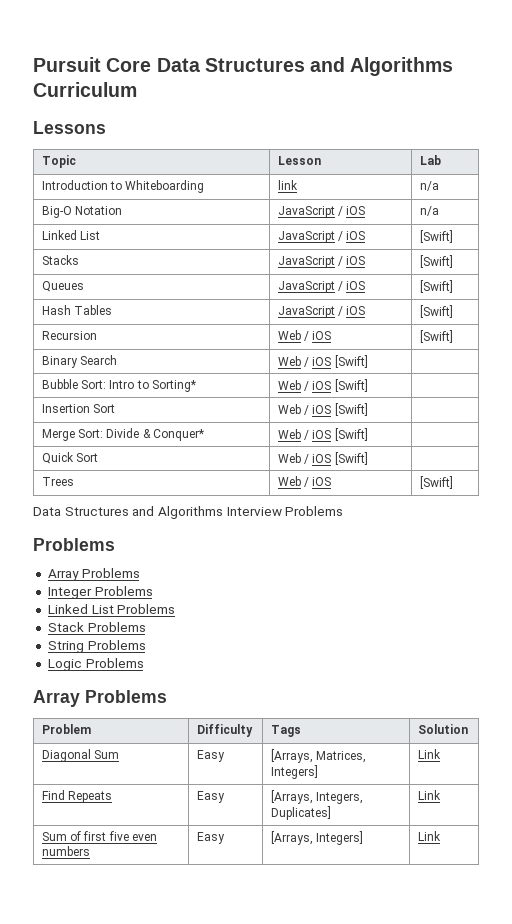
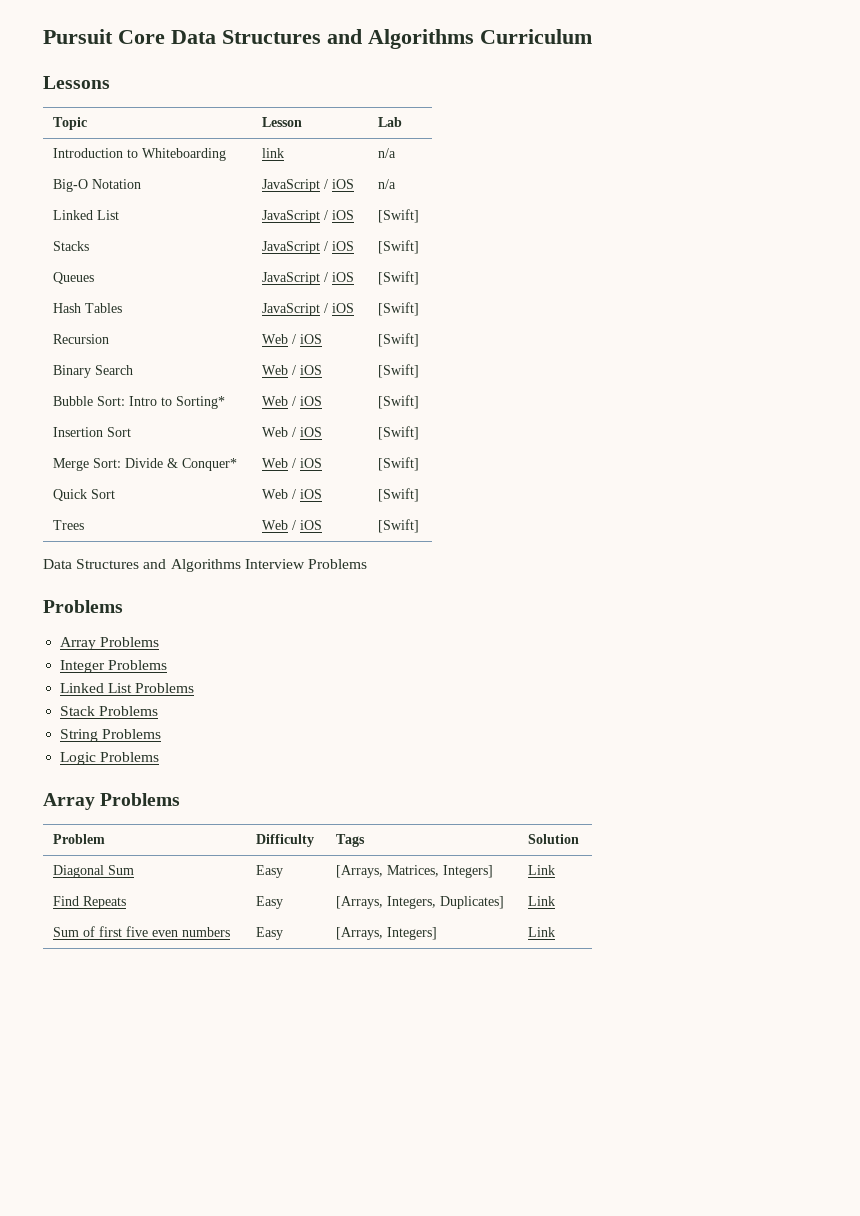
- Binary Search | Web / iOS [Swift] |
+ Binary Search | Web / iOS | [Swift]
- Bubble Sort: Intro to Sorting* | Web / iOS [Swift] |
+ Bubble Sort: Intro to Sorting* | Web / iOS | [Swift]
- Insertion Sort | Web / iOS [Swift] |
+ Insertion Sort | Web / iOS | [Swift]
- Merge Sort: Divide & Conquer* | Web / iOS [Swift] |
+ Merge Sort: Divide & Conquer* | Web / iOS | [Swift]
- Quick Sort | Web / iOS [Swift] |
+ Quick Sort | Web / iOS | [Swift]

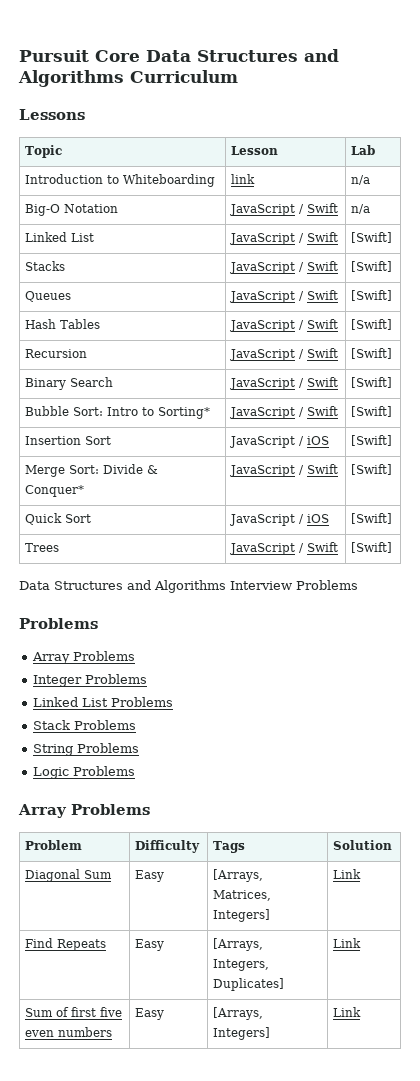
- Big-O Notation | JavaScript / iOS | n/a
+ Big-O Notation | JavaScript / Swift | n/a
- Linked List | JavaScript / iOS | [Swift]
+ Linked List | JavaScript / Swift | [Swift]
- Stacks | JavaScript / iOS | [Swift]
+ Stacks | JavaScript / Swift | [Swift]
- Queues | JavaScript / iOS | [Swift]
+ Queues | JavaScript / Swift | [Swift]
- Hash Tables | JavaScript / iOS | [Swift]
+ Hash Tables | JavaScript / Swift | [Swift]
- Recursion | Web / iOS | [Swift]
+ Recursion | JavaScript / Swift | [Swift]
- Binary Search | Web / iOS | [Swift]
+ Binary Search | JavaScript / Swift | [Swift]
- Bubble Sort: Intro to Sorting* | Web / iOS | [Swift]
+ Bubble Sort: Intro to Sorting* | JavaScript / Swift | [Swift]
- Insertion Sort | Web / iOS | [Swift]
+ Insertion Sort | JavaScript / iOS | [Swift]
- Merge Sort: Divide & Conquer* | Web / iOS | [Swift]
+ Merge Sort: Divide & Conquer* | JavaScript / Swift | [Swift]
- Quick Sort | Web / iOS | [Swift]
+ Quick Sort | JavaScript / iOS | [Swift]
- Trees | Web / iOS | [Swift]
+ Trees | JavaScript / Swift | [Swift]

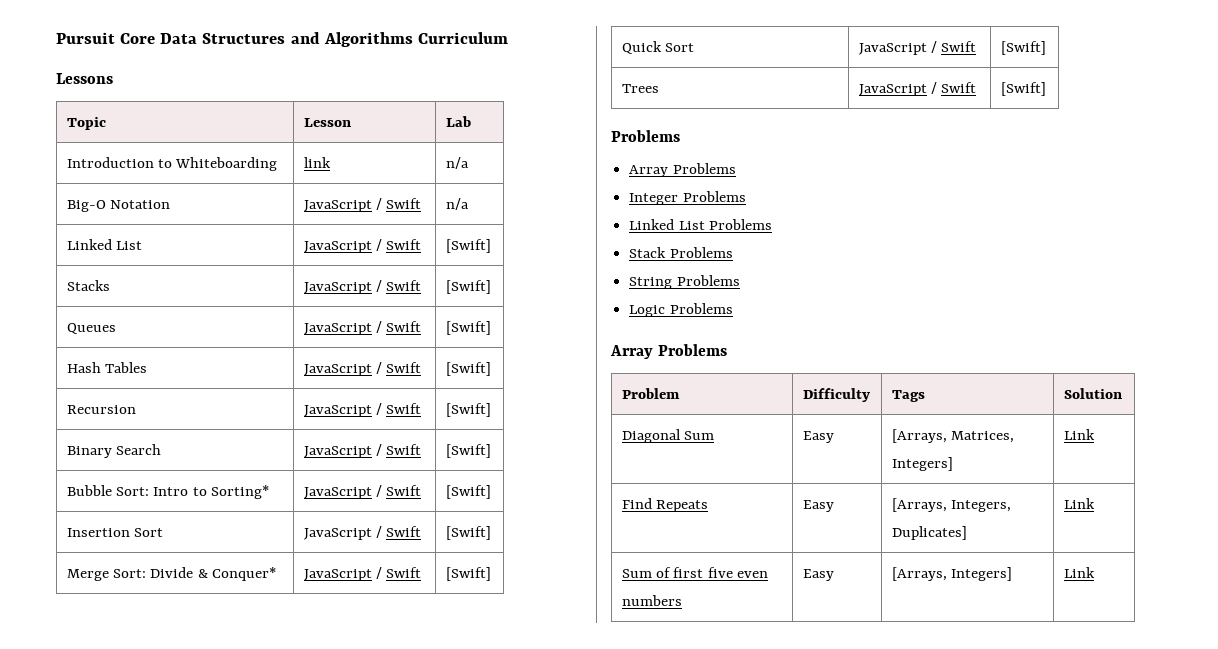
- Insertion Sort | JavaScript / iOS | [Swift]
+ Insertion Sort | JavaScript / Swift | [Swift]
- Quick Sort | JavaScript / iOS | [Swift]
+ Quick Sort | JavaScript / Swift | [Swift]
- Data Structures and Algorithms Interview Problems

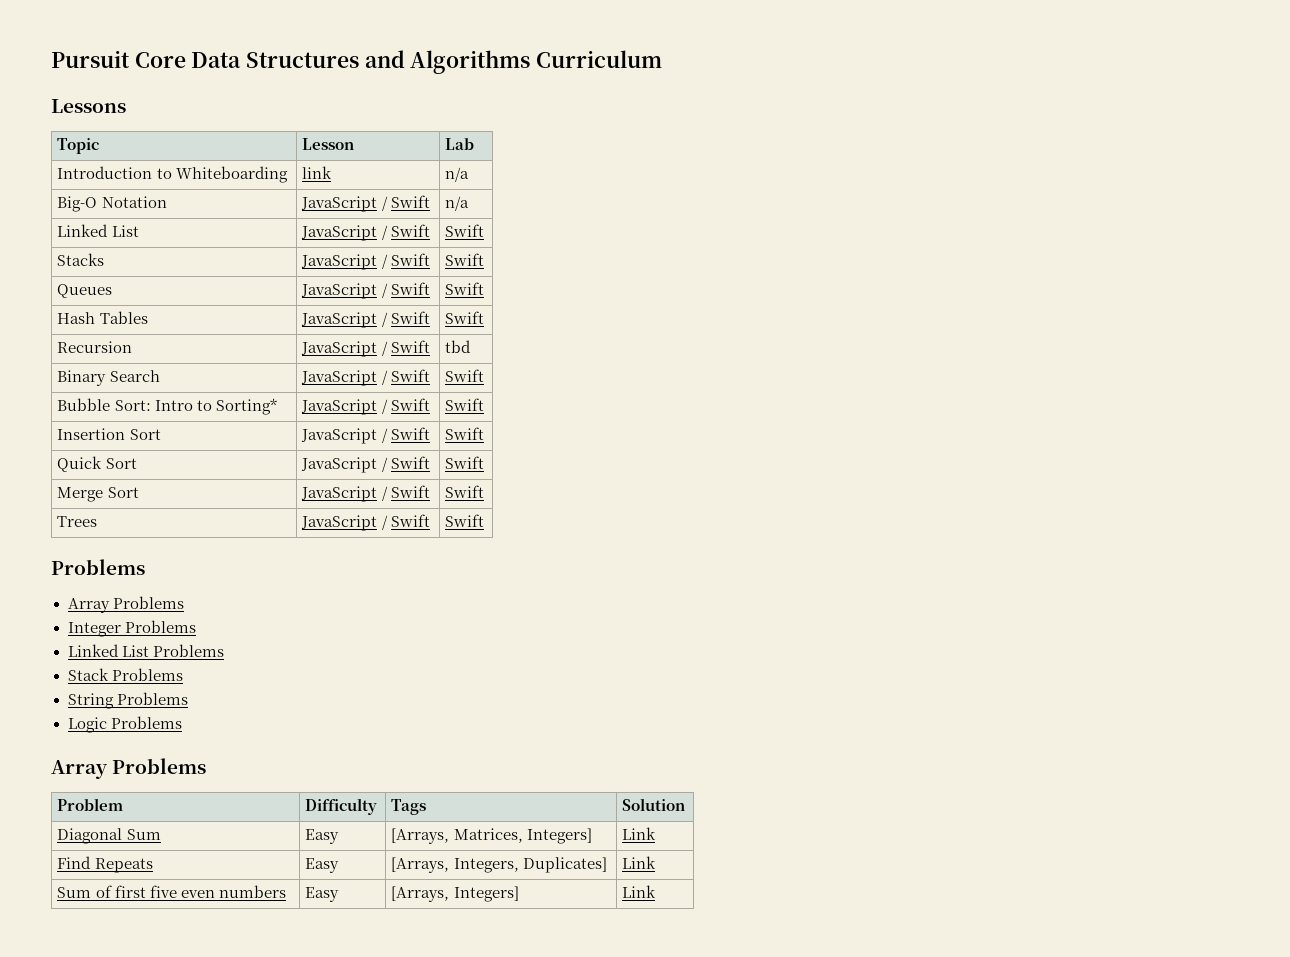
- Linked List | JavaScript / Swift | [Swift]
+ Linked List | JavaScript / Swift | Swift
- Stacks | JavaScript / Swift | [Swift]
+ Stacks | JavaScript / Swift | Swift
- Queues | JavaScript / Swift | [Swift]
+ Queues | JavaScript / Swift | Swift
- Hash Tables | JavaScript / Swift | [Swift]
+ Hash Tables | JavaScript / Swift | Swift
- Recursion | JavaScript / Swift | [Swift]
+ Recursion | JavaScript / Swift | tbd
- Binary Search | JavaScript / Swift | [Swift]
+ Binary Search | JavaScript / Swift | Swift
- Bubble Sort: Intro to Sorting* | JavaScript / Swift | [Swift]
+ Bubble Sort: Intro to Sorting* | JavaScript / Swift | Swift
- Insertion Sort | JavaScript / Swift | [Swift]
- Merge Sort: Divide & Conquer* | JavaScript / Swift | [Swift]
+ Insertion Sort | JavaScript / Swift | Swift
- Quick Sort | JavaScript / Swift | [Swift]
+ Quick Sort | JavaScript / Swift | Swift
+ Merge Sort | JavaScript / Swift | Swift
- Trees | JavaScript / Swift | [Swift]
+ Trees | JavaScript / Swift | Swift

